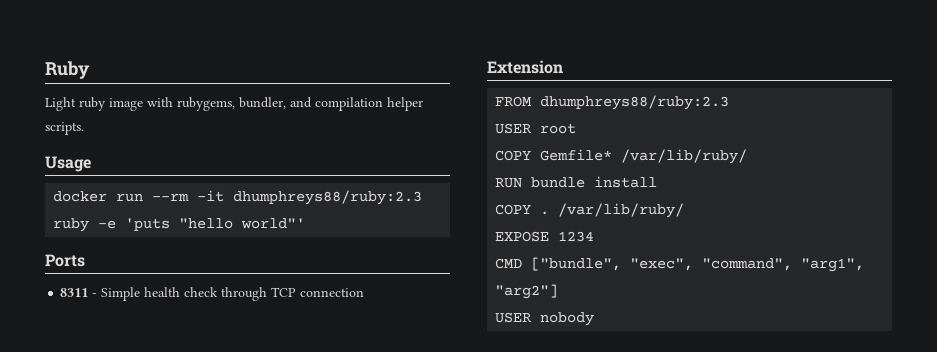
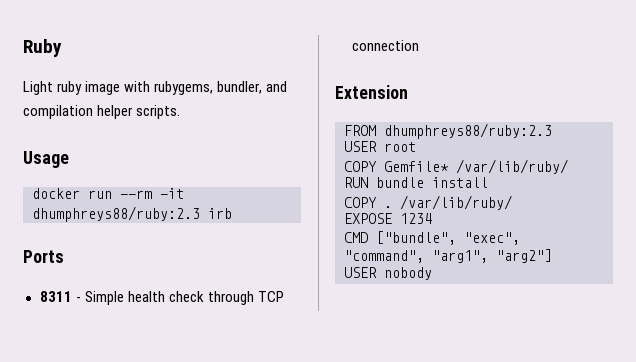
- docker run --rm -it dhumphreys88/ruby:2.3 ruby -e 'puts "hello world"'
+ docker run --rm -it dhumphreys88/ruby:2.3 irb

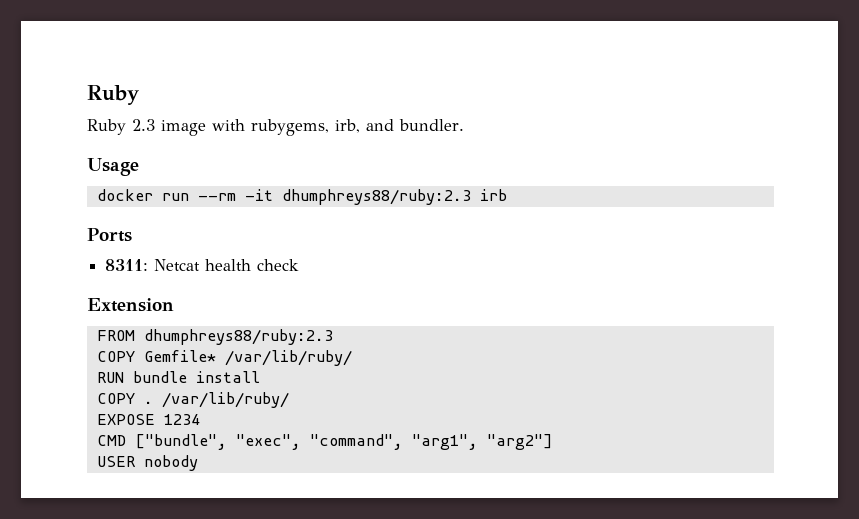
- Light ruby image with rubygems, bundler, and compilation helper scripts.
+ Ruby 2.3 image with rubygems, irb, and bundler.
- 8311 - Simple health check through TCP connection
+ 8311: Netcat health check
- USER root

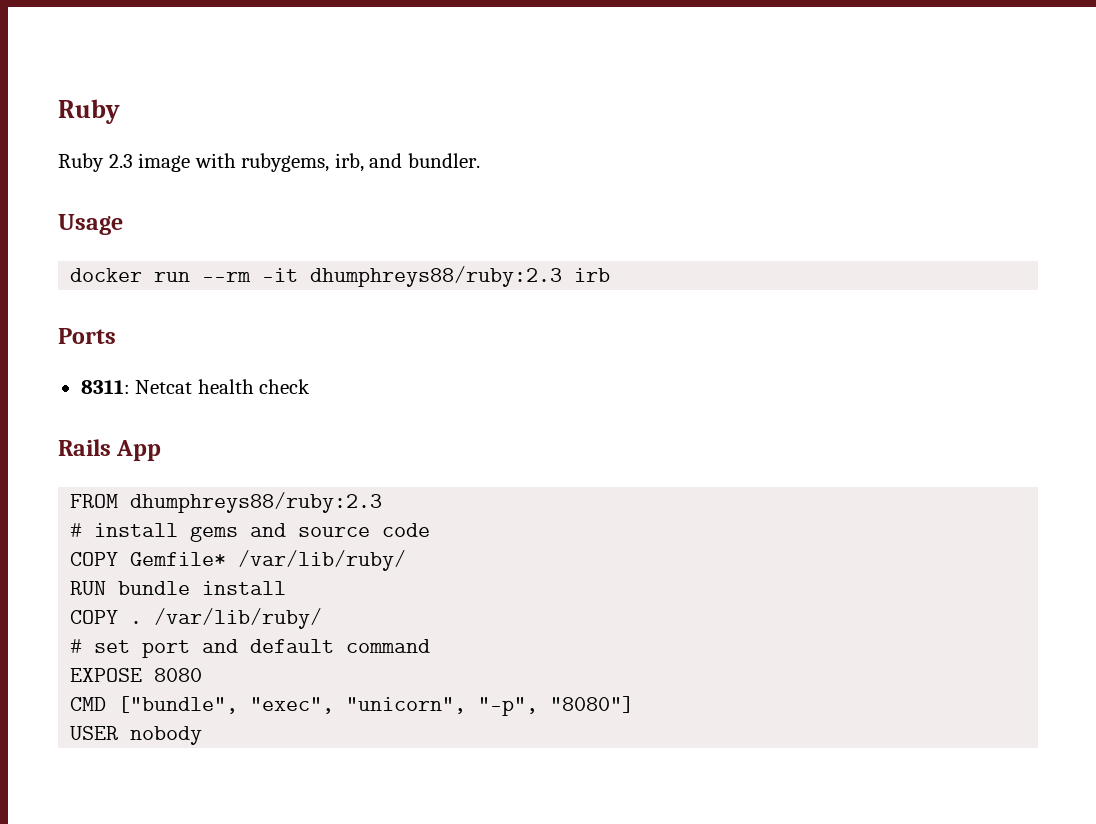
- Extension
+ Rails App
+ # install gems and source code
+ # set port and default command
- EXPOSE 1234
+ EXPOSE 8080
- CMD ["bundle", "exec", "command", "arg1", "arg2"]
+ CMD ["bundle", "exec", "unicorn", "-p", "8080"]

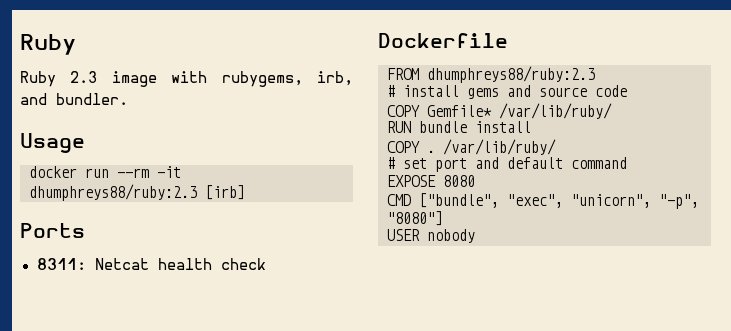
- docker run --rm -it dhumphreys88/ruby:2.3 irb
+ docker run --rm -it dhumphreys88/ruby:2.3 [irb]
- Rails App
+ Dockerfile

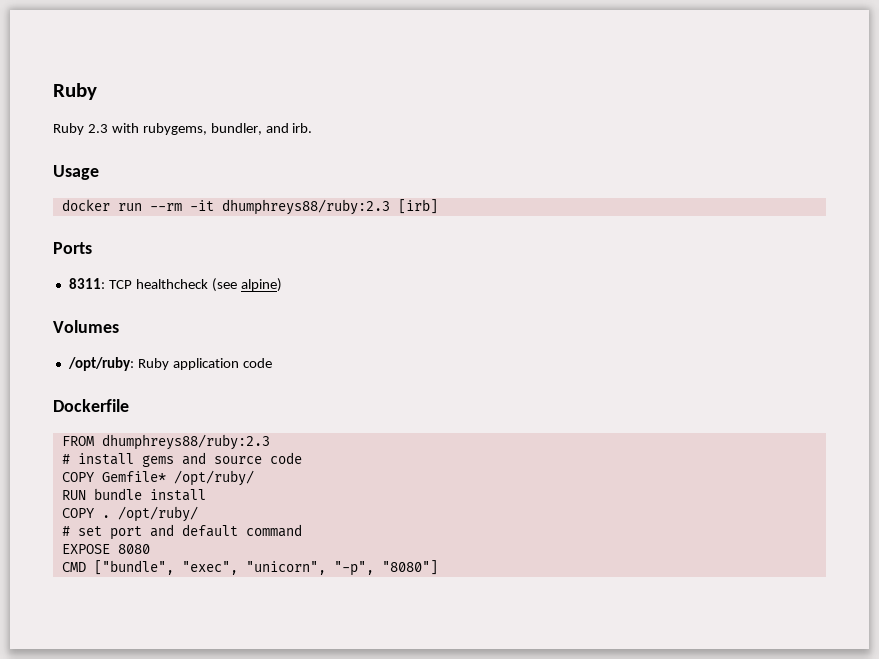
- Ruby 2.3 image with rubygems, irb, and bundler.
+ Ruby 2.3 with rubygems, bundler, and irb.
- 8311: Netcat health check
+ 8311: TCP healthcheck (see alpine)
+ Volumes
+ /opt/ruby: Ruby application code
- COPY Gemfile* /var/lib/ruby/
+ COPY Gemfile* /opt/ruby/
- COPY . /var/lib/ruby/
+ COPY . /opt/ruby/
- USER nobody

